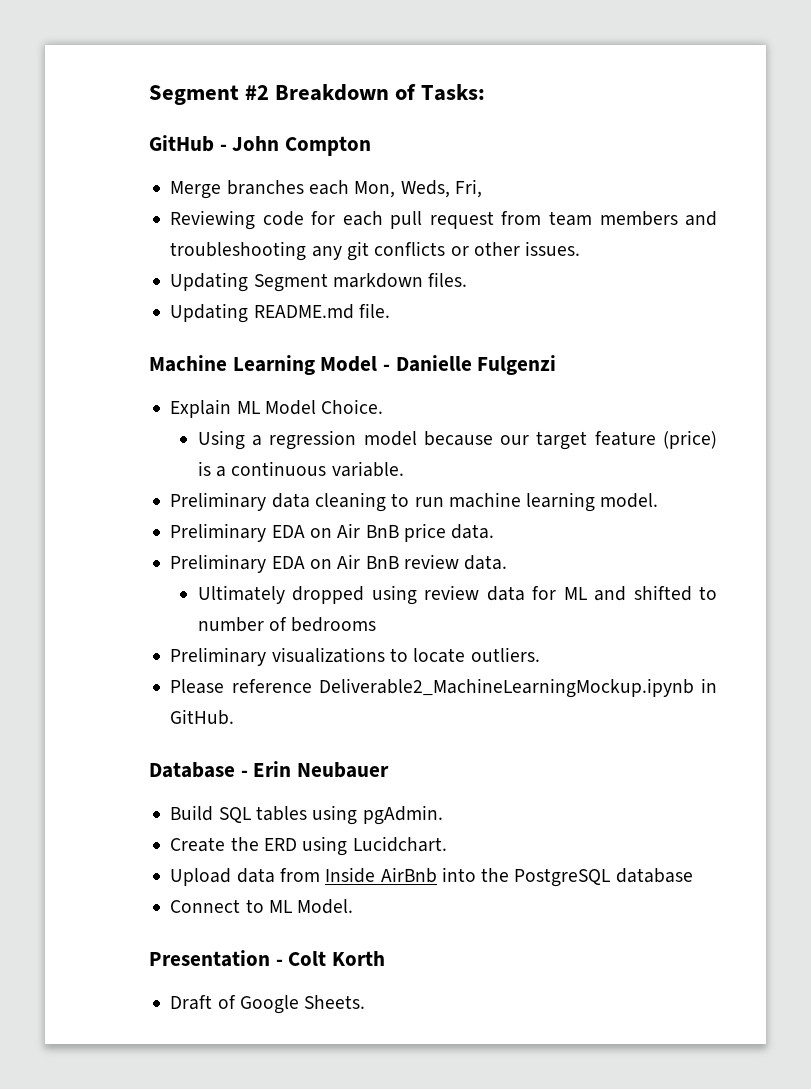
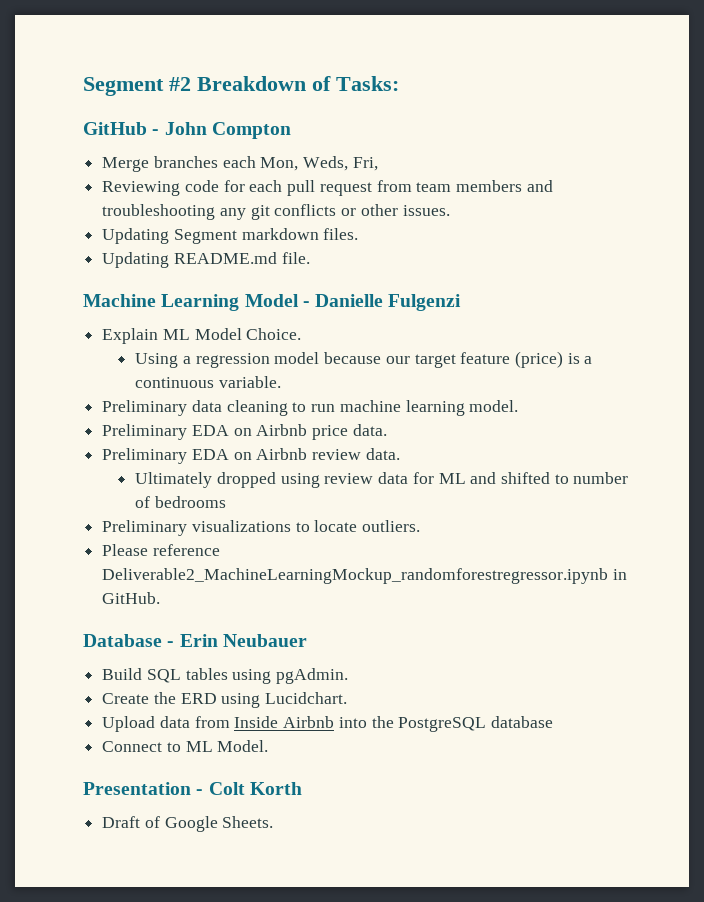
- Preliminary EDA on Air BnB price data.
+ Preliminary EDA on Airbnb price data.
- Preliminary EDA on Air BnB review data.
+ Preliminary EDA on Airbnb review data.
- Please reference Deliverable2_MachineLearningMockup.ipynb in GitHub.
+ Please reference Deliverable2_MachineLearningMockup_randomforestregressor.ipynb in GitHub.
- Upload data from Inside AirBnb into the PostgreSQL database
+ Upload data from Inside Airbnb into the PostgreSQL database

